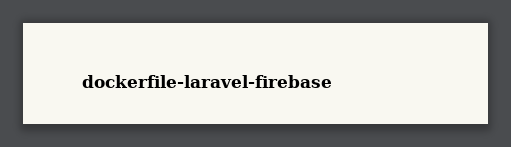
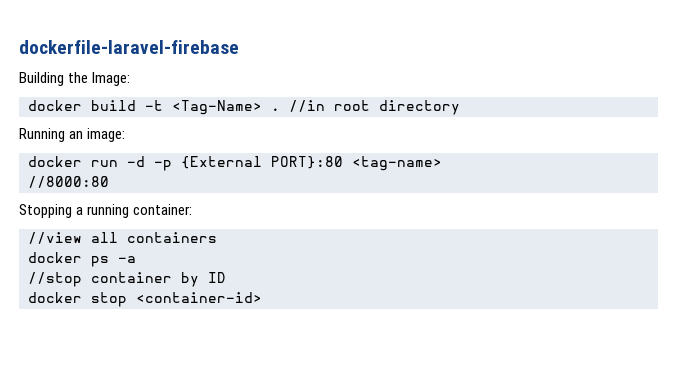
+ Building the Image:
+ docker build -t <Tag-Name> . //in root directory
+ Running an image:
+ docker run -d -p {External PORT}:80 <tag-name>
+ //8000:80
+ Stopping a running container:
+ //view all containers
+ docker ps -a
+ //stop container by ID
+ docker stop <container-id>

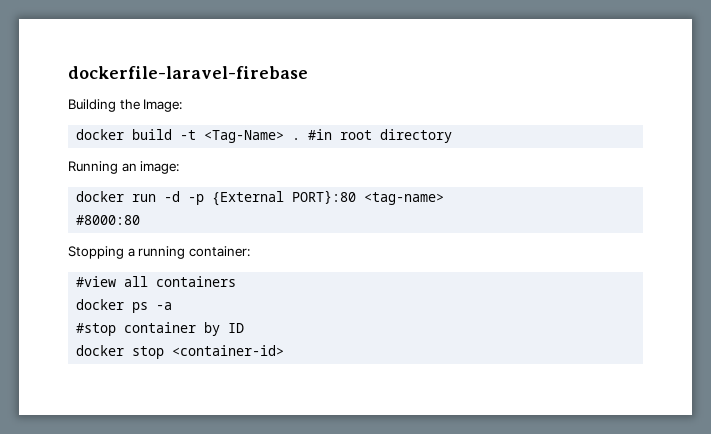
- //in root directory
+ #in root directory
- //8000:80
+ #8000:80
- //view all containers
+ #view all containers
- //stop container by ID
+ #stop container by ID

